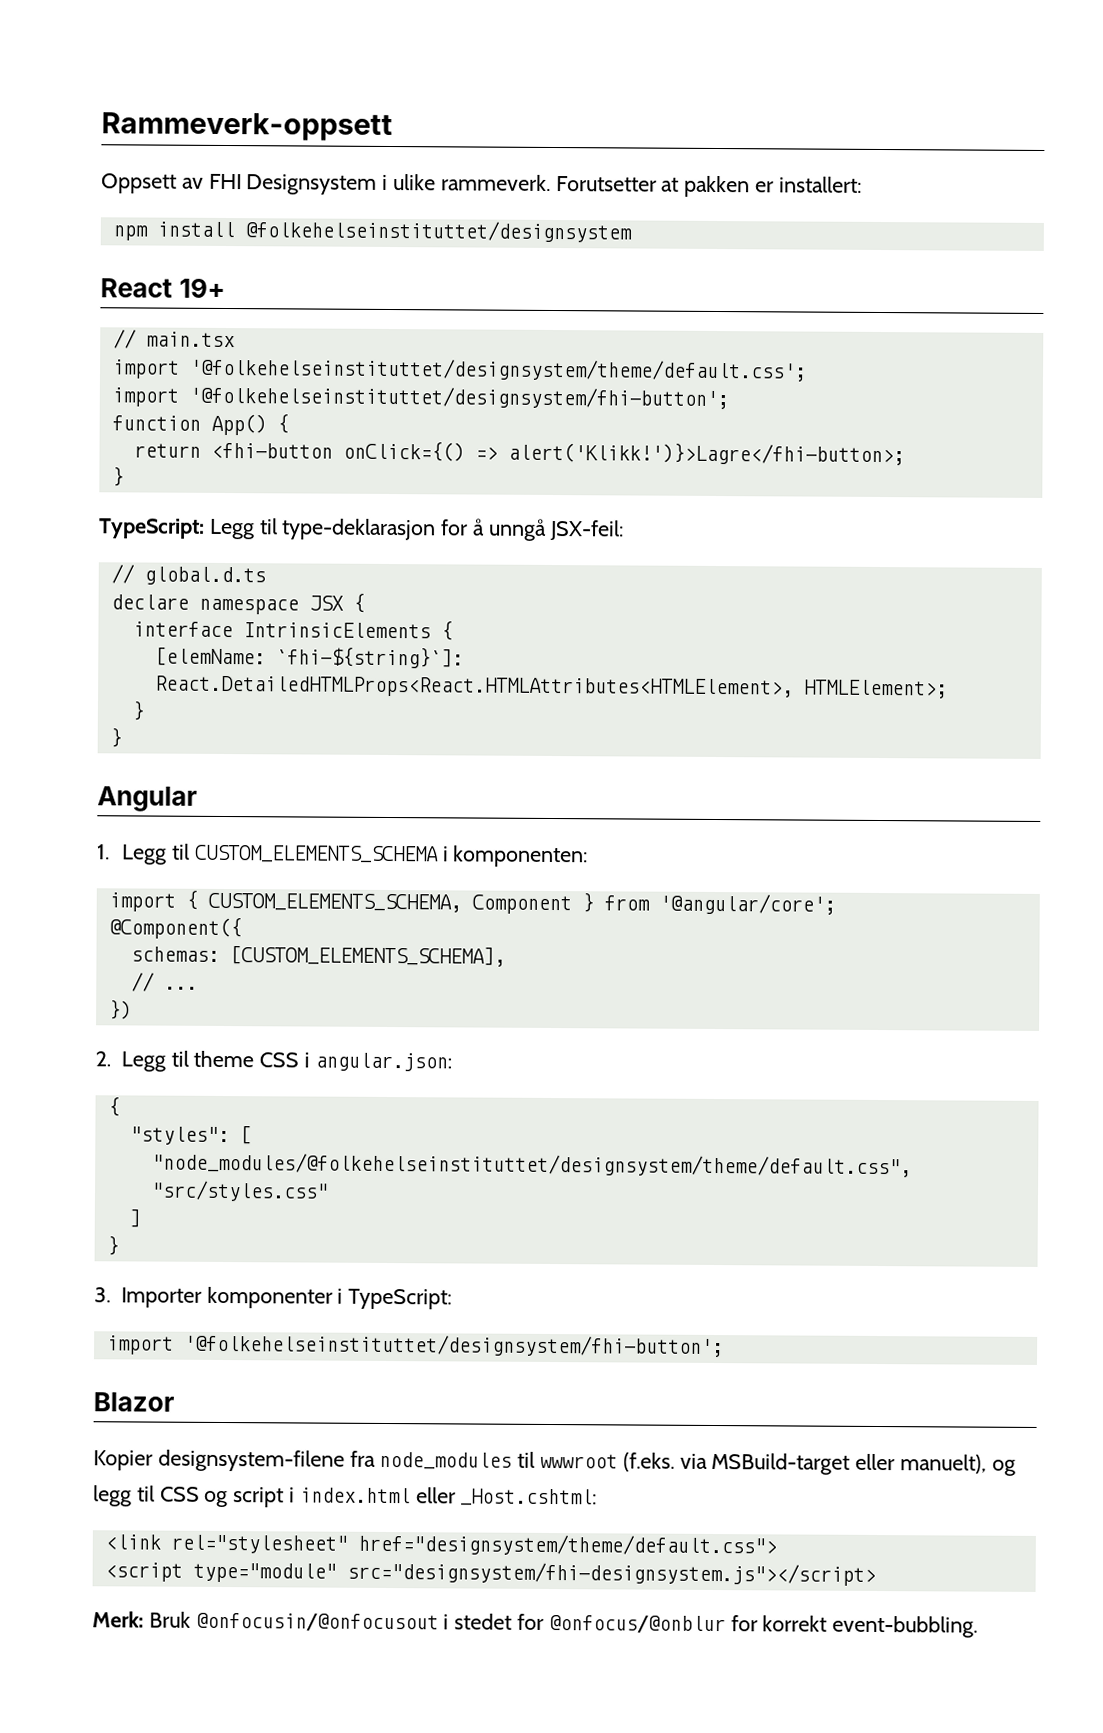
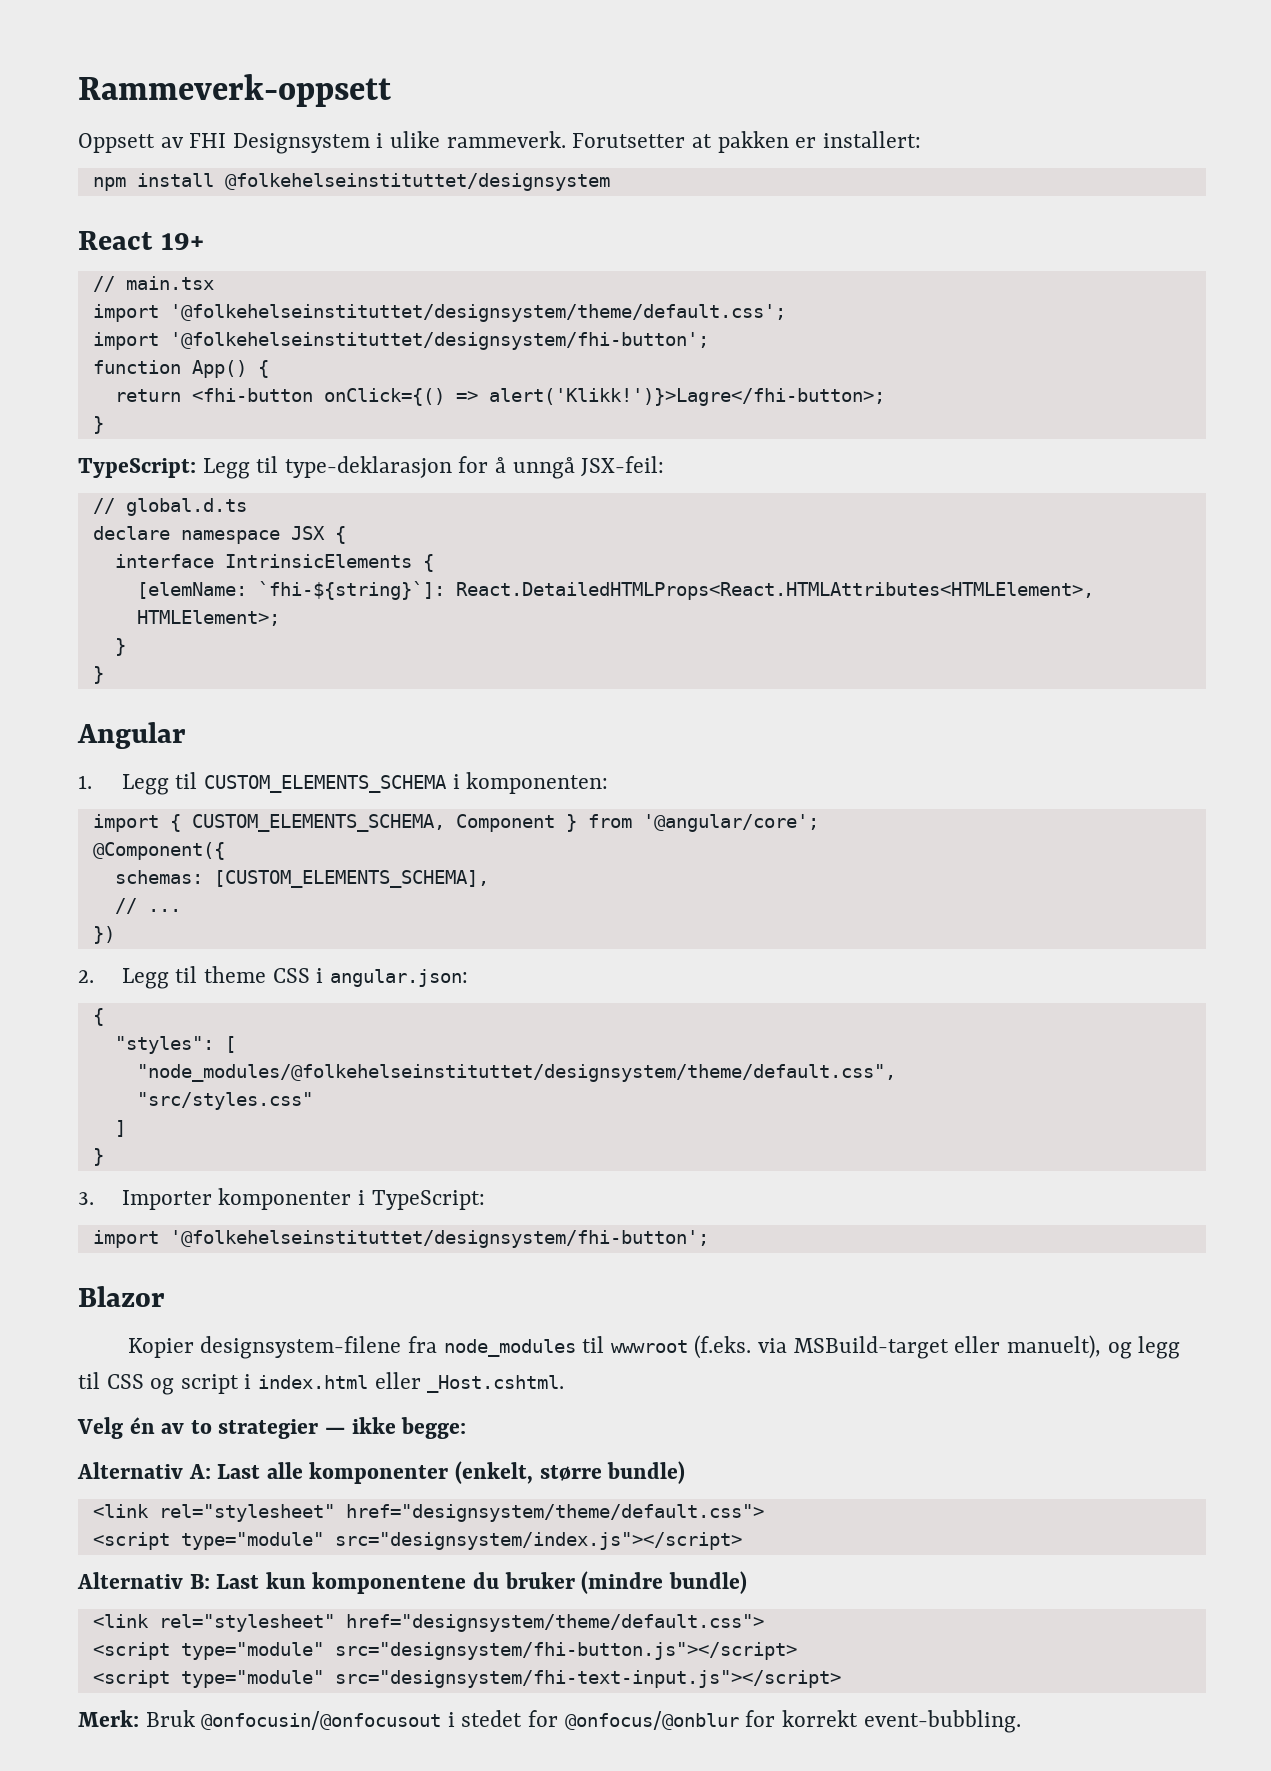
- Kopier designsystem-filene fra node_modules til wwwroot (f.eks. via MSBuild-target eller manuelt), og legg til CSS og script i index.html eller _Host.cshtml:
+ Kopier designsystem-filene fra node_modules til wwwroot (f.eks. via MSBuild-target eller manuelt), og legg til CSS og script i index.html eller _Host.cshtml.
+ Velg én av to strategier — ikke begge:
+ Alternativ A: Last alle komponenter (enkelt, større bundle)
  <link rel="stylesheet" href="designsystem/theme/default.css">
- <script type="module" src="designsystem/fhi-designsystem.js"></script>
+ <script type="module" src="designsystem/index.js"></script>
+ Alternativ B: Last kun komponentene du bruker (mindre bundle)
+ <link rel="stylesheet" href="designsystem/theme/default.css">
+ <script type="module" src="designsystem/fhi-button.js"></script>
+ <script type="module" src="designsystem/fhi-text-input.js"></script>

